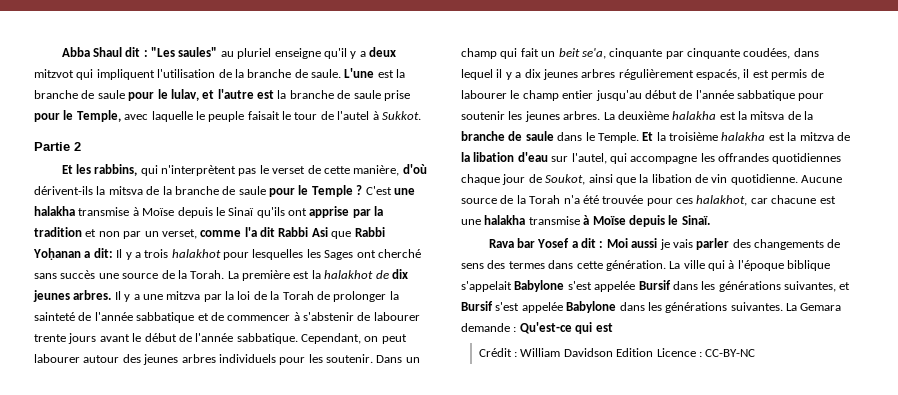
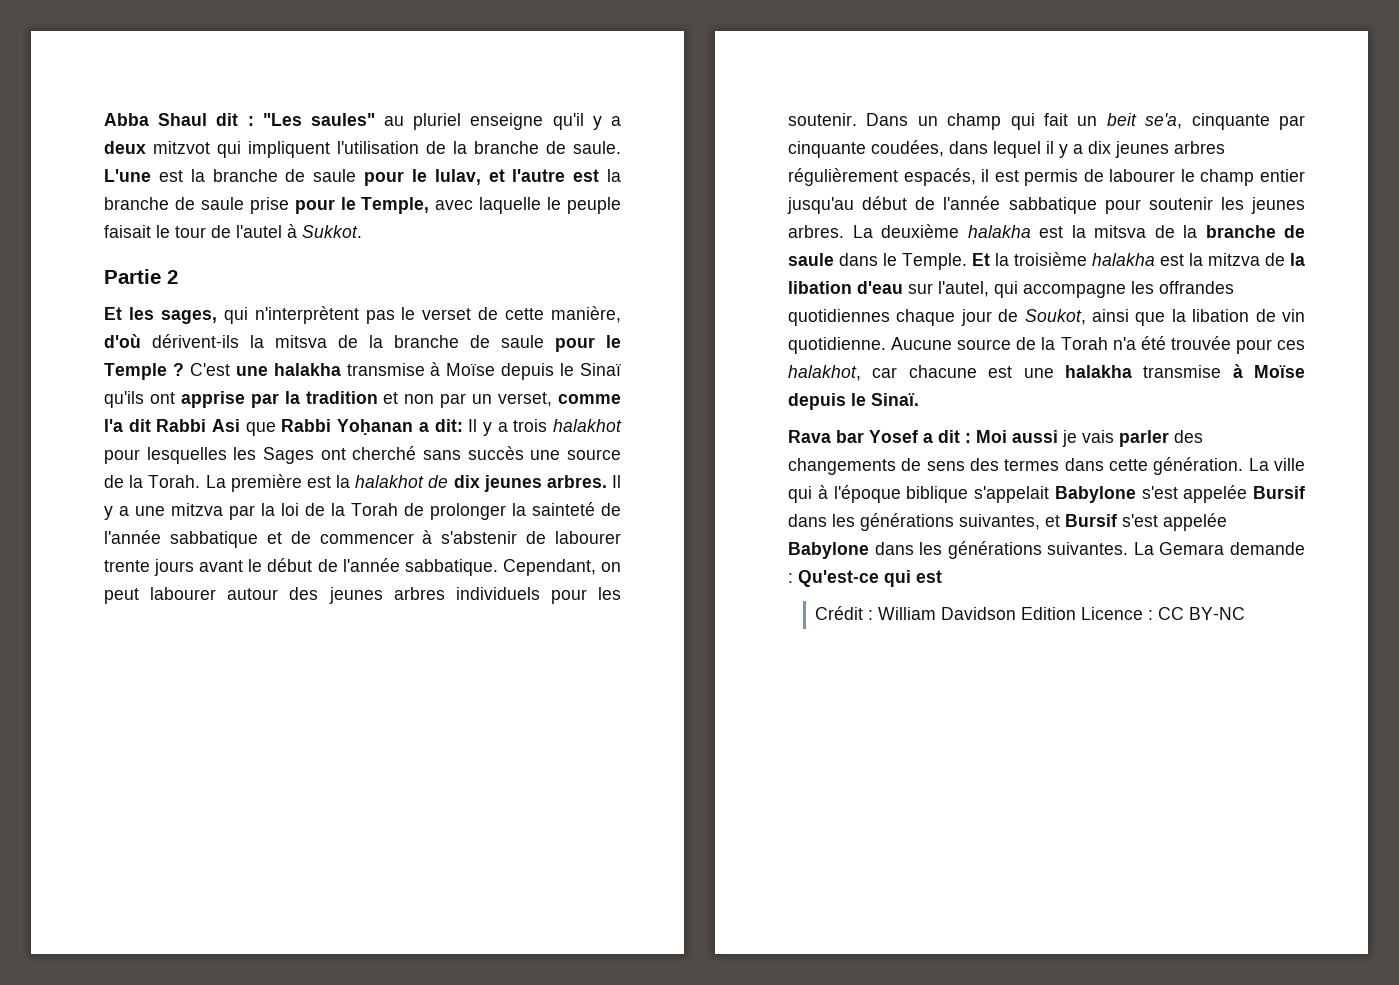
- Et les rabbins, qui n'interprètent pas le verset de cette manière, d'où dérivent-ils la mitsva de la branche de saule pour le Temple ?
+ Et les sages, qui n'interprètent pas le verset de cette manière, d'où dérivent-ils la mitsva de la branche de saule pour le Temple ?
- Crédit : William Davidson Edition Licence : CC-BY-NC
+ Crédit : William Davidson Edition Licence : CC BY-NC

